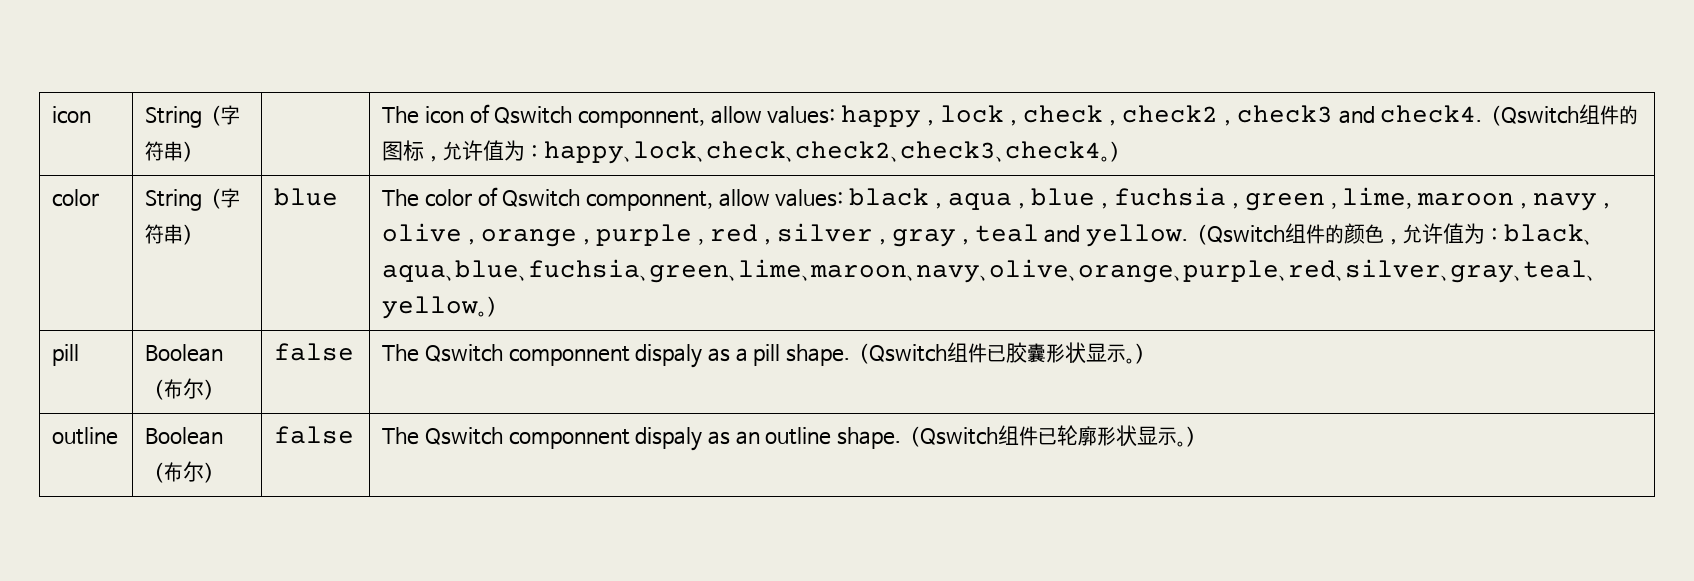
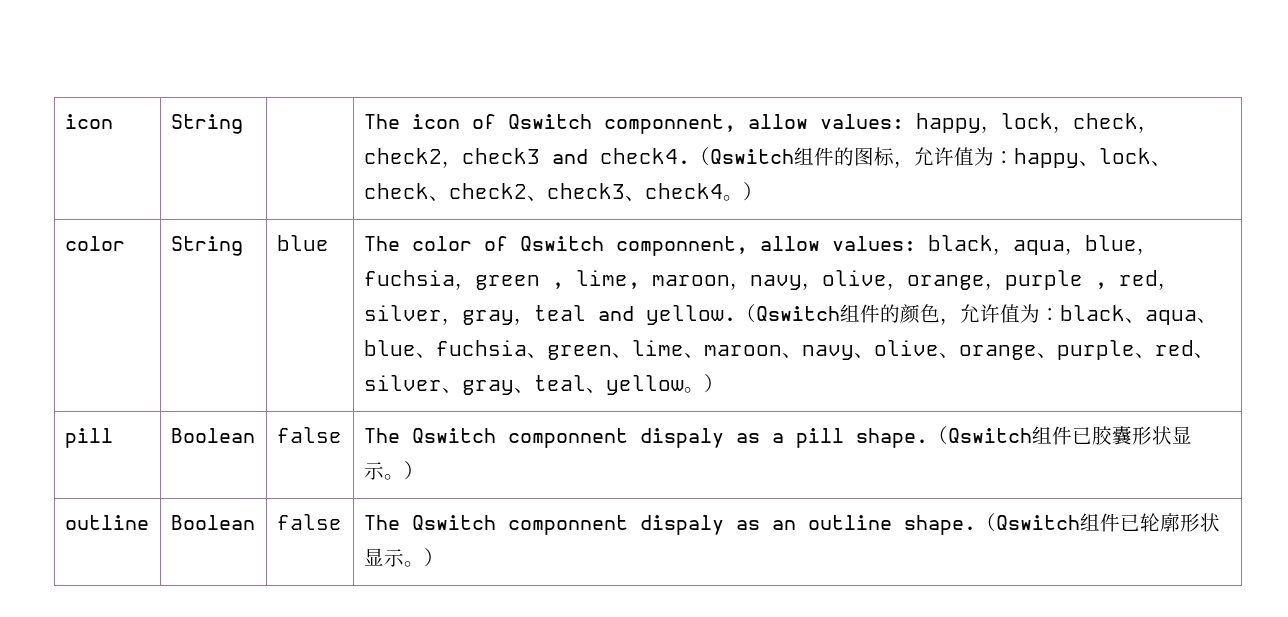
- icon | String（字符串） | | The icon of Qswitch componnent, allow values: happy，lock，check，check2，check3 and check4.（Qswitch组件的图标，允许值为：happy、lock、check、check2、check3、check4。）
+ icon | String | | The icon of Qswitch componnent, allow values: happy，lock，check，check2，check3 and check4.（Qswitch组件的图标，允许值为：happy、lock、check、check2、check3、check4。）
- color | String（字符串）
+ color | String
- pill | Boolean（布尔） | false | The Qswitch componnent dispaly as a pill shape.（Qswitch组件已胶囊形状显示。）
+ pill | Boolean | false | The Qswitch componnent dispaly as a pill shape.（Qswitch组件已胶囊形状显示。）
- outline | Boolean（布尔） | false | The Qswitch componnent dispaly as an outline shape.（Qswitch组件已轮廓形状显示。）
+ outline | Boolean | false | The Qswitch componnent dispaly as an outline shape.（Qswitch组件已轮廓形状显示。）

